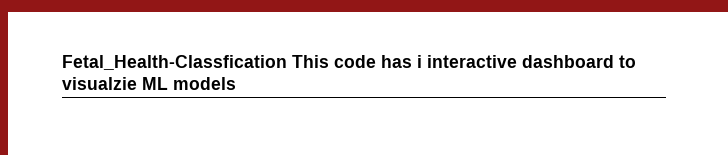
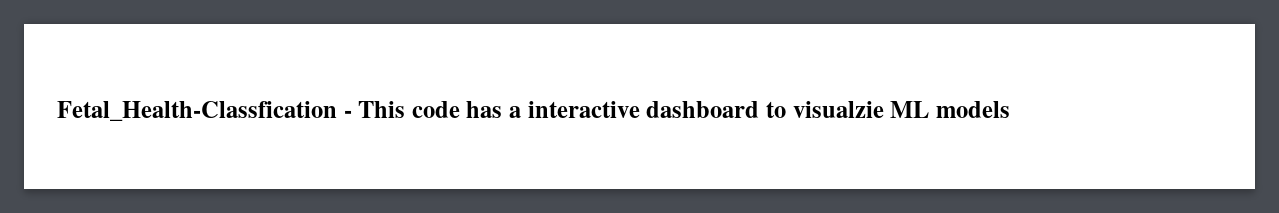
- Fetal_Health-Classfication This code has i interactive dashboard to visualzie ML models
+ Fetal_Health-Classfication - This code has a interactive dashboard to visualzie ML models

